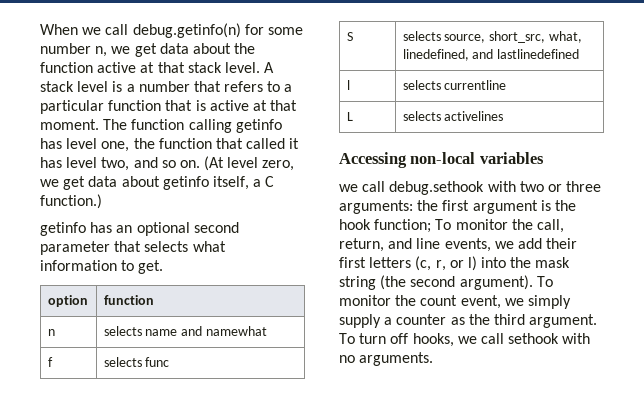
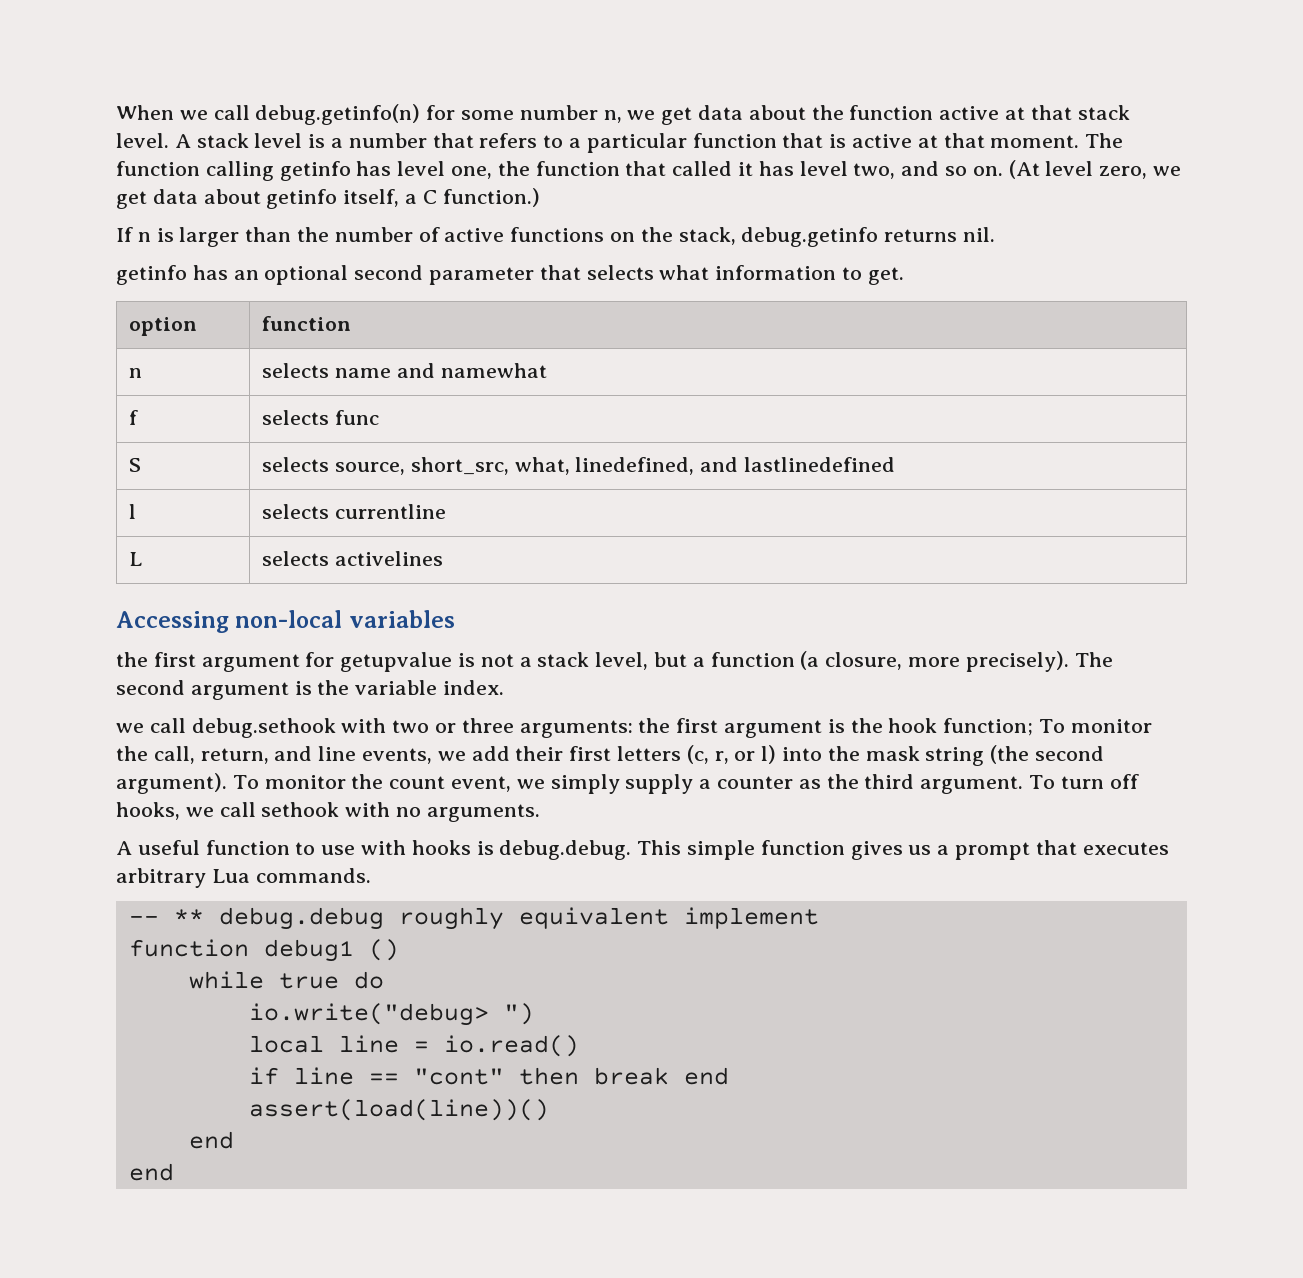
+ If n is larger than the number of active functions on the stack, debug.getinfo returns nil.
+ the first argument for getupvalue is not a stack level, but a function (a closure, more precisely). The second argument is the variable index.
+ A useful function to use with hooks is debug.debug. This simple function gives us a prompt that executes arbitrary Lua commands.
+ -- ** debug.debug roughly equivalent implement
+ function debug1 ()
+ while true do
+ io.write("debug> ")
+ local line = io.read()
+ if line == "cont" then break end
+ assert(load(line))()
+ end
+ end

